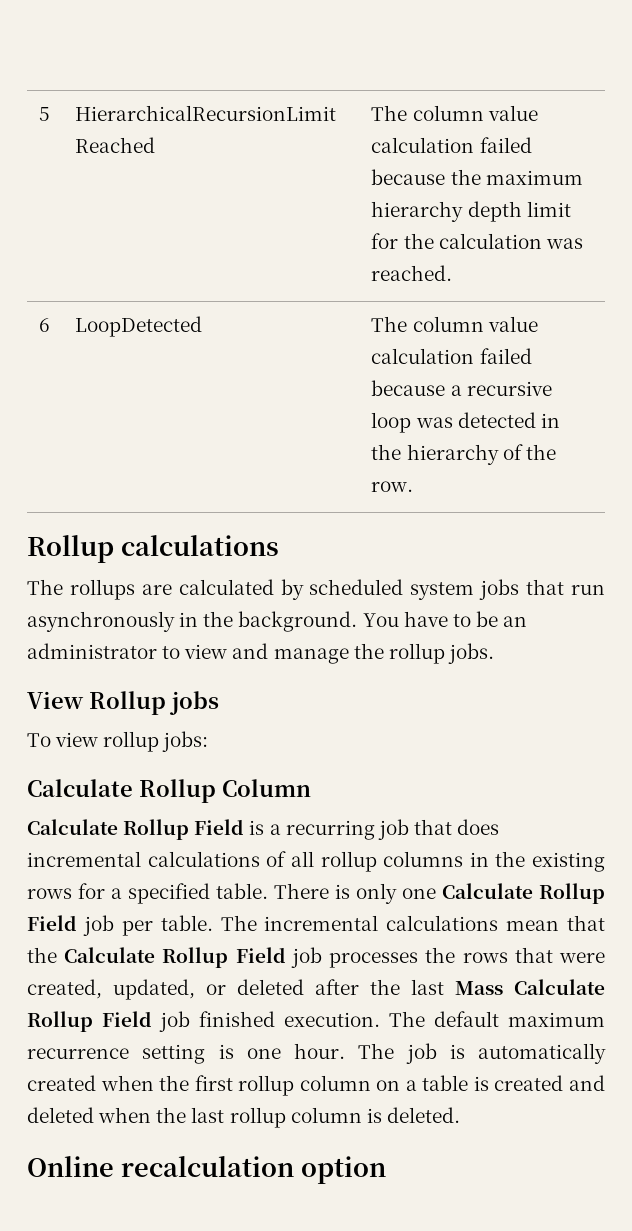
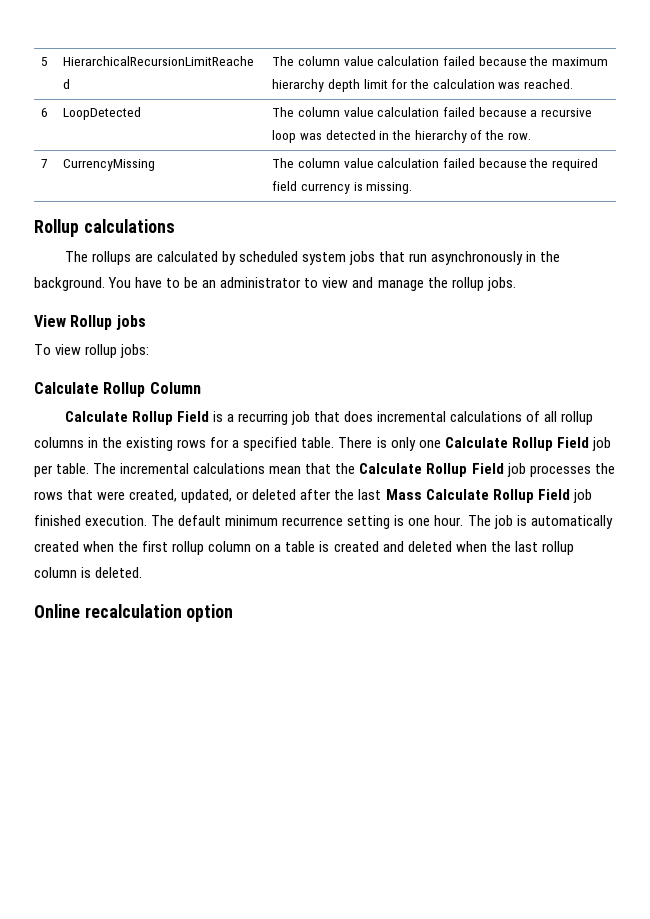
+ 7 | CurrencyMissing | The column value calculation failed because the required field currency is missing.
- The default maximum recurrence setting is one hour.
+ The default minimum recurrence setting is one hour.

